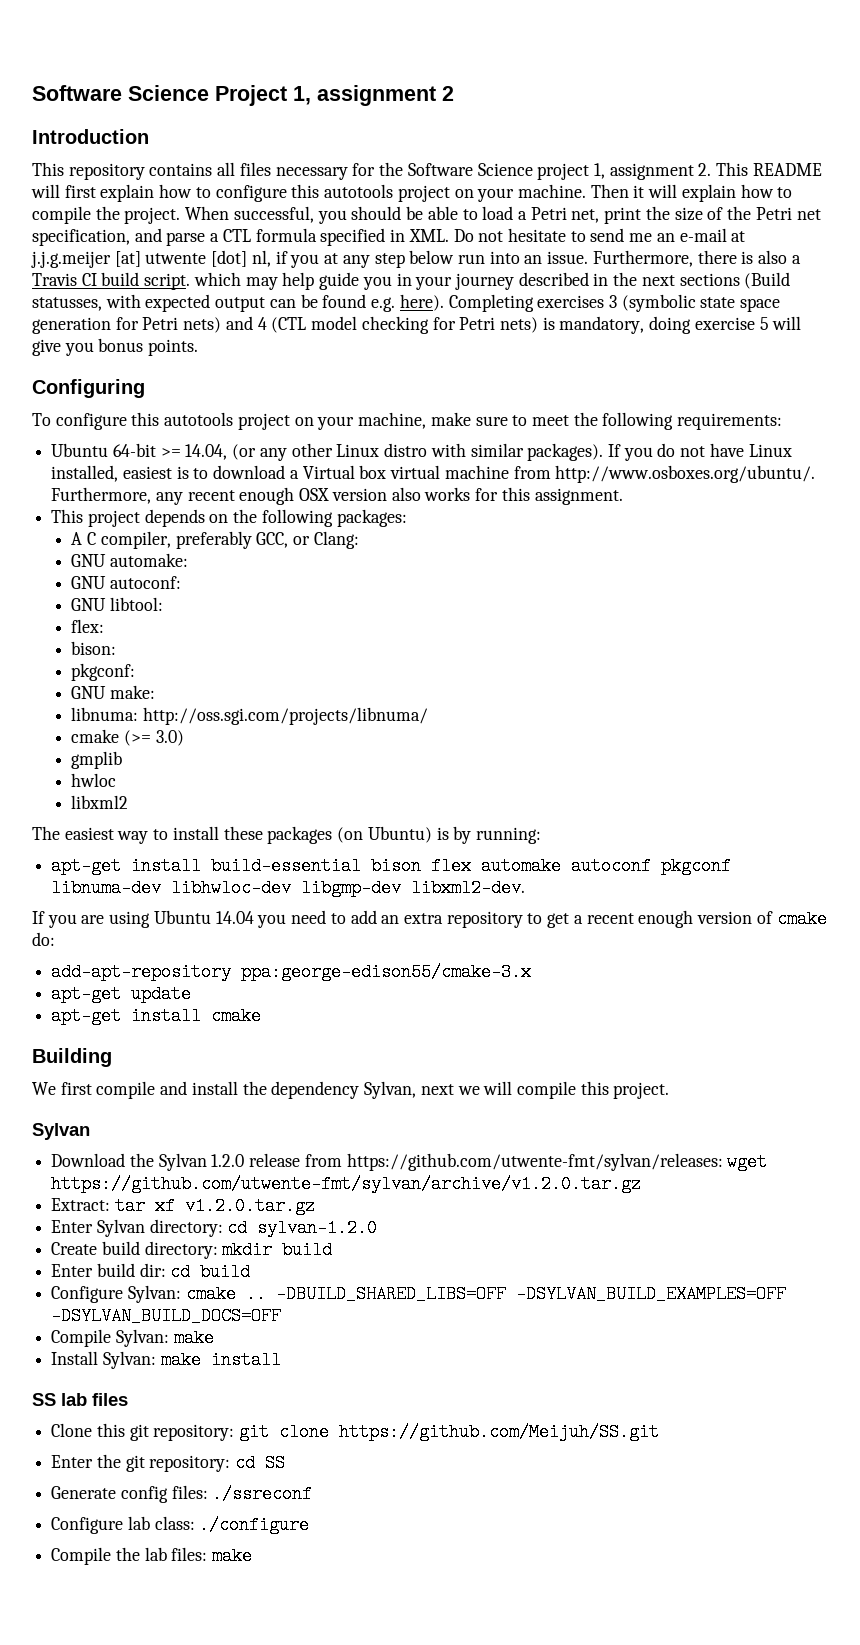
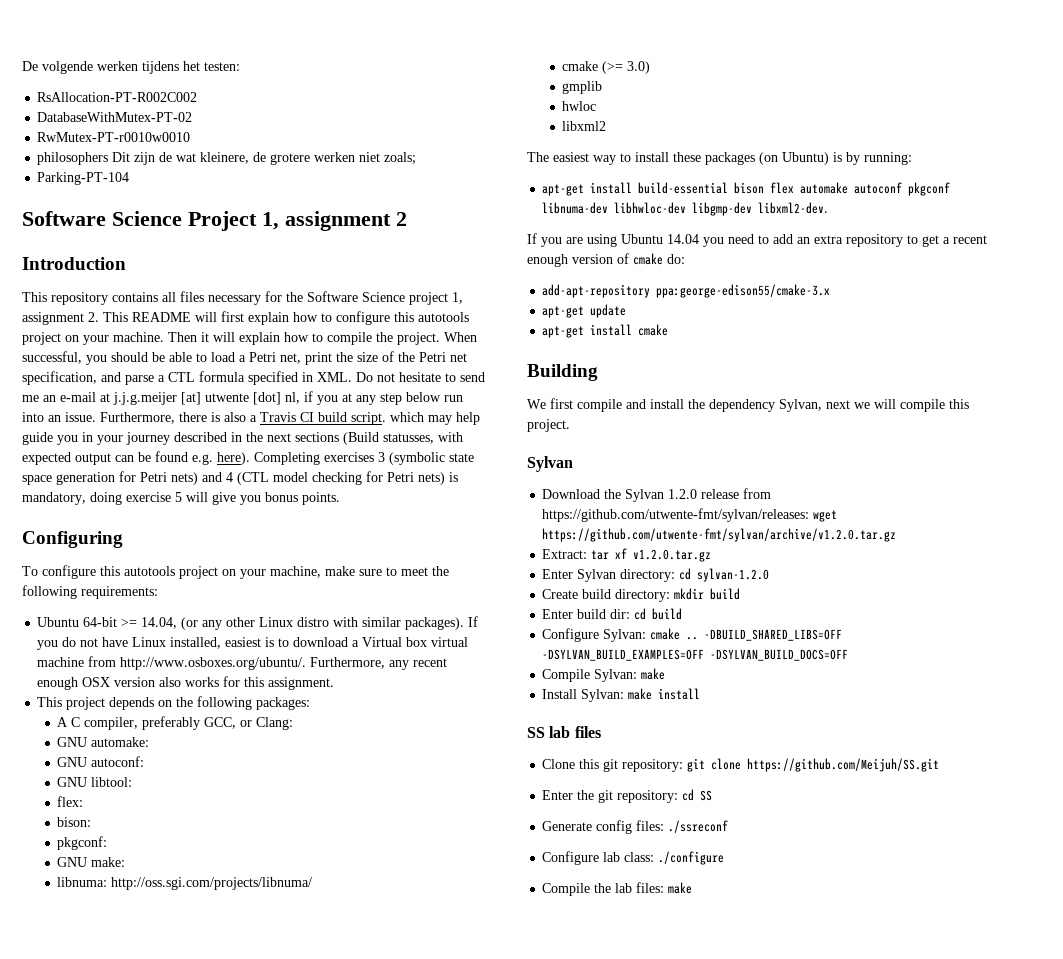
+ De volgende werken tijdens het testen:
+ RsAllocation-PT-R002C002
+ DatabaseWithMutex-PT-02
+ RwMutex-PT-r0010w0010
+ philosophers Dit zijn de wat kleinere, de grotere werken niet zoals;
+ Parking-PT-104

